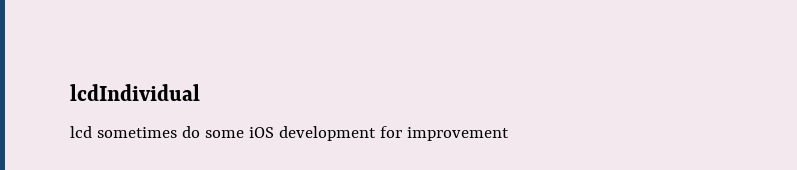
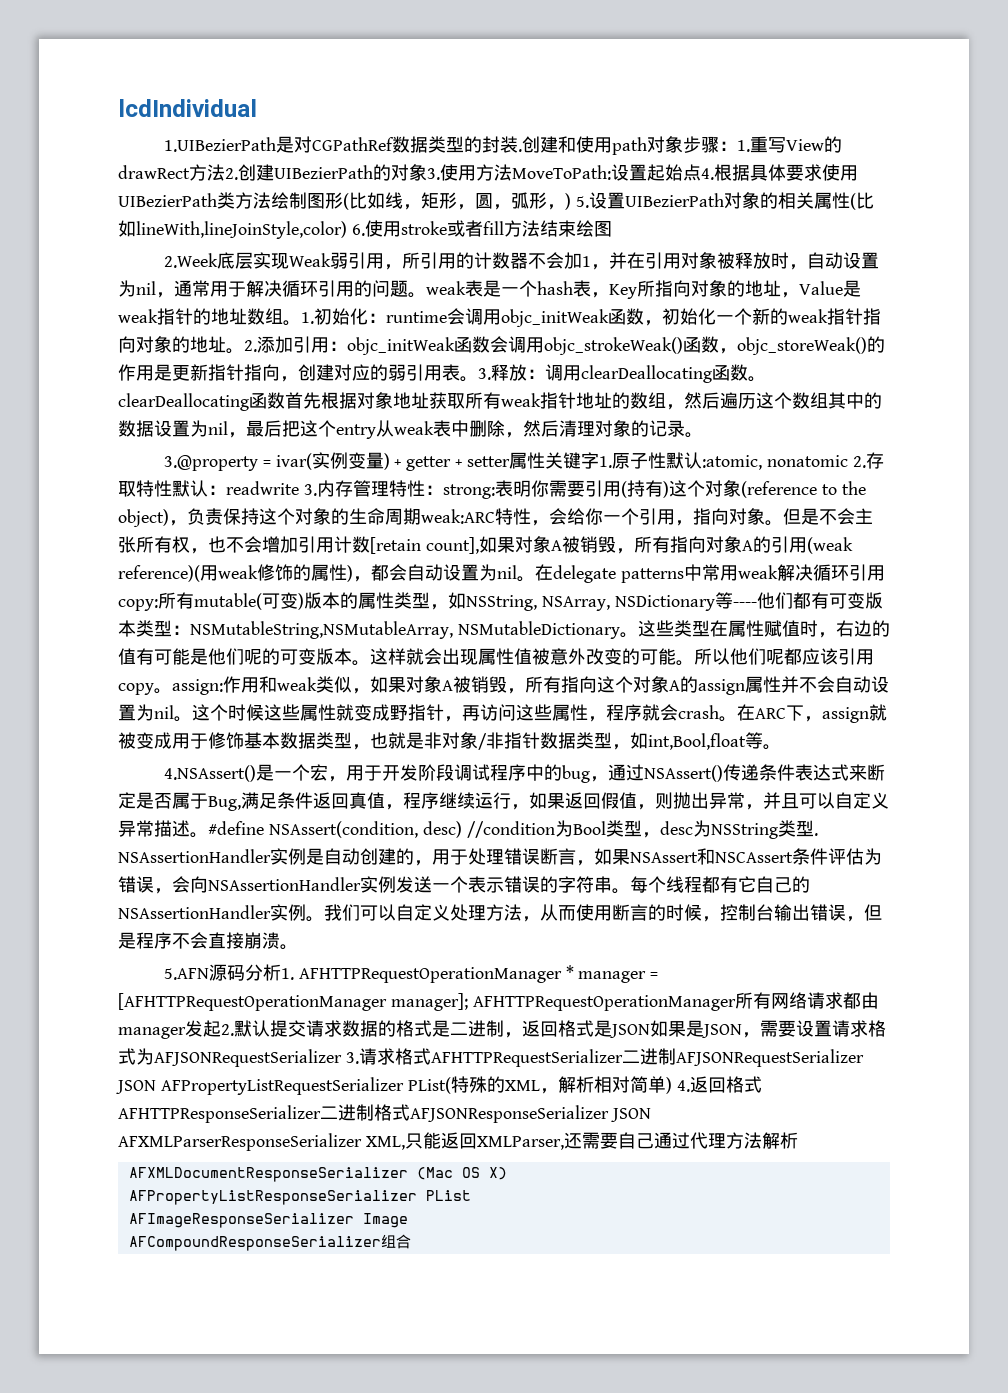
- lcd sometimes do some iOS development for improvement
+ 1.UIBezierPath是对CGPathRef数据类型的封装.创建和使用path对象步骤：1.重写View的drawRect方法2.创建UIBezierPath的对象3.使用方法MoveToPath:设置起始点4.根据具体要求使用UIBezierPath类方法绘制图形(比如线，矩形，圆，弧形，) 5.设置UIBezierPath对象的相关属性(比如lineWith,lineJoinStyle,color) 6.使用stroke或者fill方法结束绘图
+ 2.Week底层实现Weak弱引用，所引用的计数器不会加1，并在引用对象被释放时，自动设置为nil，通常用于解决循环引用的问题。weak表是一个hash表，Key所指向对象的地址，Value是weak指针的地址数组。1.初始化：runtime会调用objc_initWeak函数，初始化一个新的weak指针指向对象的地址。2.添加引用：objc_initWeak函数会调用objc_strokeWeak()函数，objc_storeWeak()的作用是更新指针指向，创建对应的弱引用表。3.释放：调用clearDeallocating函数。clearDeallocating函数首先根据对象地址获取所有weak指针地址的数组，然后遍历这个数组其中的数据设置为nil，最后把这个entry从weak表中删除，然后清理对象的记录。
+ 3.@property = ivar(实例变量) + getter + setter属性关键字1.原子性默认:atomic, nonatomic 2.存取特性默认：readwrite 3.内存管理特性：strong:表明你需要引用(持有)这个对象(reference to the object)，负责保持这个对象的生命周期weak:ARC特性，会给你一个引用，指向对象。但是不会主张所有权，也不会增加引用计数[retain count],如果对象A被销毁，所有指向对象A的引用(weak reference)(用weak修饰的属性)，都会自动设置为nil。在delegate patterns中常用weak解决循环引用copy:所有mutable(可变)版本的属性类型，如NSString, NSArray, NSDictionary等----他们都有可变版本类型：NSMutableString,NSMutableArray, NSMutableDictionary。这些类型在属性赋值时，右边的值有可能是他们呢的可变版本。这样就会出现属性值被意外改变的可能。所以他们呢都应该引用copy。assign:作用和weak类似，如果对象A被销毁，所有指向这个对象A的assign属性并不会自动设置为nil。这个时候这些属性就变成野指针，再访问这些属性，程序就会crash。在ARC下，assign就被变成用于修饰基本数据类型，也就是非对象/非指针数据类型，如int,Bool,float等。
+ 4.NSAssert()是一个宏，用于开发阶段调试程序中的bug，通过NSAssert()传递条件表达式来断定是否属于Bug,满足条件返回真值，程序继续运行，如果返回假值，则抛出异常，并且可以自定义异常描述。#define NSAssert(condition, desc) //condition为Bool类型，desc为NSString类型. NSAssertionHandler实例是自动创建的，用于处理错误断言，如果NSAssert和NSCAssert条件评估为错误，会向NSAssertionHandler实例发送一个表示错误的字符串。每个线程都有它自己的NSAssertionHandler实例。我们可以自定义处理方法，从而使用断言的时候，控制台输出错误，但是程序不会直接崩溃。
+ 5.AFN源码分析1. AFHTTPRequestOperationManager * manager = [AFHTTPRequestOperationManager manager]; AFHTTPRequestOperationManager所有网络请求都由manager发起2.默认提交请求数据的格式是二进制，返回格式是JSON如果是JSON，需要设置请求格式为AFJSONRequestSerializer 3.请求格式AFHTTPRequestSerializer二进制AFJSONRequestSerializer JSON AFPropertyListRequestSerializer PList(特殊的XML，解析相对简单) 4.返回格式AFHTTPResponseSerializer二进制格式AFJSONResponseSerializer JSON AFXMLParserResponseSerializer XML,只能返回XMLParser,还需要自己通过代理方法解析
+ AFXMLDocumentResponseSerializer (Mac OS X)
+ AFPropertyListResponseSerializer PList
+ AFImageResponseSerializer Image
+ AFCompoundResponseSerializer组合

